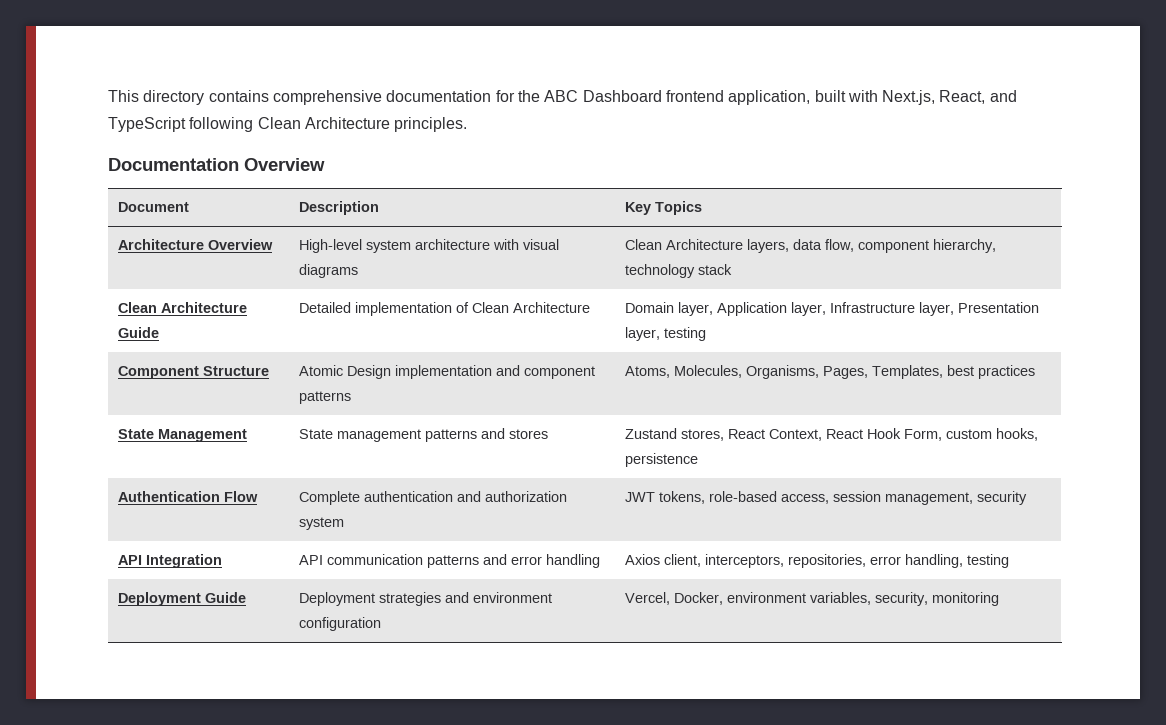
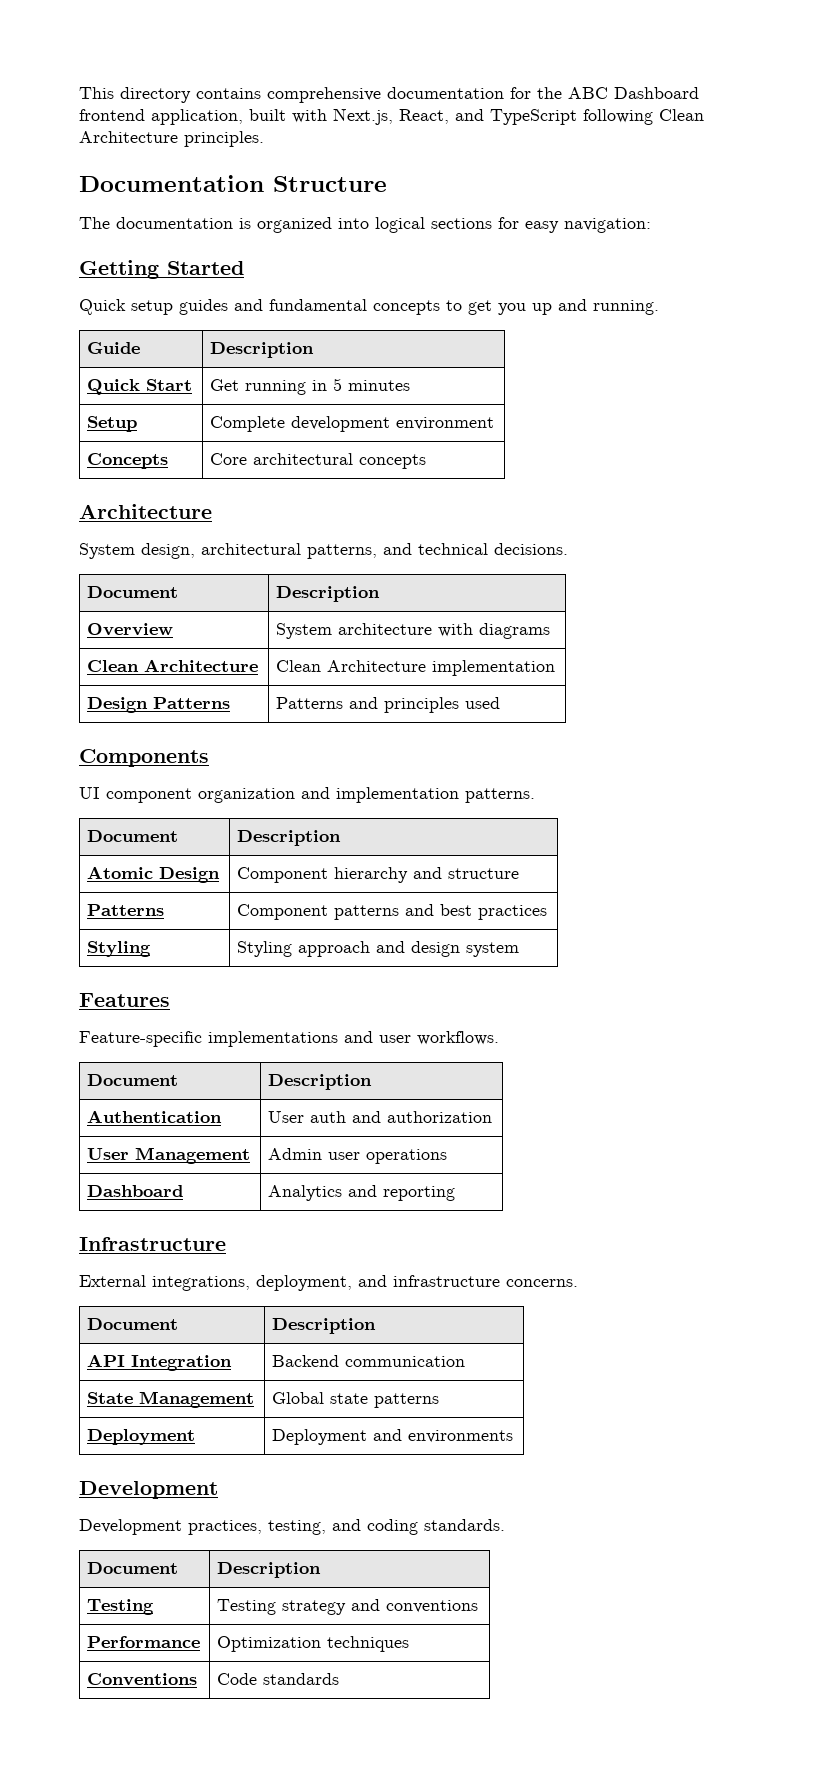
- Documentation Overview
- Document | Description | Key Topics
- Architecture Overview | High-level system architecture with visual diagrams | Clean Architecture layers, data flow, component hierarchy, technology stack
- Clean Architecture Guide | Detailed implementation of Clean Architecture | Domain layer, Application layer, Infrastructure layer, Presentation layer, testing
- Component Structure | Atomic Design implementation and component patterns | Atoms, Molecules, Organisms, Pages, Templates, best practices
+ Documentation Structure
+ The documentation is organized into logical sections for easy navigation:
+ Getting Started
+ Quick setup guides and fundamental concepts to get you up and running.
+ Guide | Description
+ Quick Start | Get running in 5 minutes
+ Setup | Complete development environment
+ Concepts | Core architectural concepts
+ Architecture
+ System design, architectural patterns, and technical decisions.
+ Document | Description
+ Overview | System architecture with diagrams
+ Clean Architecture | Clean Architecture implementation
+ Design Patterns | Patterns and principles used
+ Components
+ UI component organization and implementation patterns.
+ Document | Description
+ Atomic Design | Component hierarchy and structure
+ Patterns | Component patterns and best practices
+ Styling | Styling approach and design system
+ Features
+ Feature-specific implementations and user workflows.
+ Document | Description
+ Authentication | User auth and authorization
+ User Management | Admin user operations
+ Dashboard | Analytics and reporting
+ Infrastructure
+ External integrations, deployment, and infrastructure concerns.
+ Document | Description
+ API Integration | Backend communication
- State Management | State management patterns and stores | Zustand stores, React Context, React Hook Form, custom hooks, persistence
- Authentication Flow | Complete authentication and authorization system | JWT tokens, role-based access, session management, security
- API Integration | API communication patterns and error handling | Axios client, interceptors, repositories, error handling, testing
- Deployment Guide | Deployment strategies and environment configuration | Vercel, Docker, environment variables, security, monitoring
+ State Management | Global state patterns
+ Deployment | Deployment and environments
+ Development
+ Development practices, testing, and coding standards.
+ Document | Description
+ Testing | Testing strategy and conventions
+ Performance | Optimization techniques
+ Conventions | Code standards

